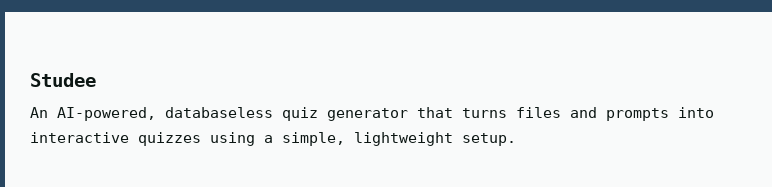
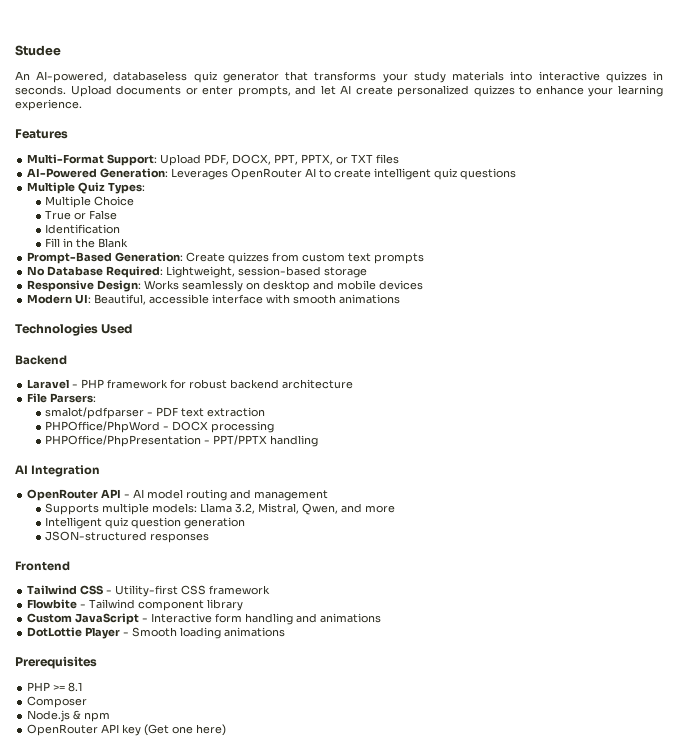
- An AI-powered, databaseless quiz generator that turns files and prompts into interactive quizzes using a simple, lightweight setup.
+ An AI-powered, databaseless quiz generator that transforms your study materials into interactive quizzes in seconds. Upload documents or enter prompts, and let AI create personalized quizzes to enhance your learning experience.
+ Features
+ Multi-Format Support: Upload PDF, DOCX, PPT, PPTX, or TXT files
+ AI-Powered Generation: Leverages OpenRouter AI to create intelligent quiz questions
+ Multiple Quiz Types:
+ Multiple Choice
+ True or False
+ Identification
+ Fill in the Blank
+ Prompt-Based Generation: Create quizzes from custom text prompts
+ No Database Required: Lightweight, session-based storage
+ Responsive Design: Works seamlessly on desktop and mobile devices
+ Modern UI: Beautiful, accessible interface with smooth animations
+ Technologies Used
+ Backend
+ Laravel - PHP framework for robust backend architecture
+ File Parsers:
+ smalot/pdfparser - PDF text extraction
+ PHPOffice/PhpWord - DOCX processing
+ PHPOffice/PhpPresentation - PPT/PPTX handling
+ AI Integration
+ OpenRouter API - AI model routing and management
+ Supports multiple models: Llama 3.2, Mistral, Qwen, and more
+ Intelligent quiz question generation
+ JSON-structured responses
+ Frontend
+ Tailwind CSS - Utility-first CSS framework
+ Flowbite - Tailwind component library
+ Custom JavaScript - Interactive form handling and animations
+ DotLottie Player - Smooth loading animations
+ Prerequisites
+ PHP >= 8.1
+ Composer
+ Node.js & npm
+ OpenRouter API key (Get one here)

